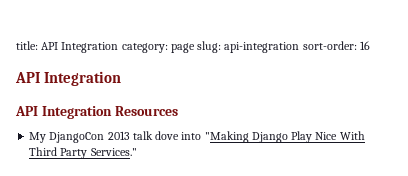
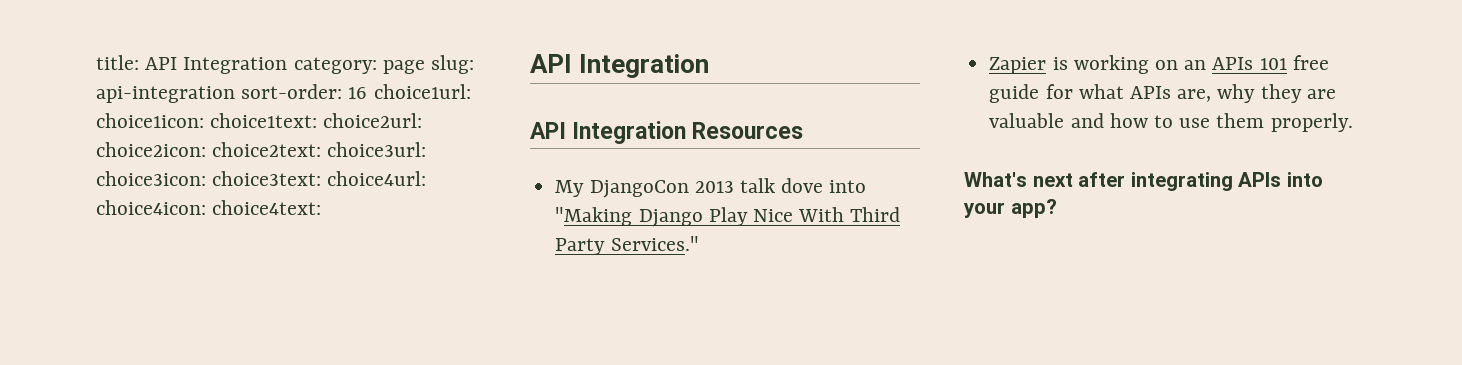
- title: API Integration category: page slug: api-integration sort-order: 16
+ title: API Integration category: page slug: api-integration sort-order: 16 choice1url: choice1icon: choice1text: choice2url: choice2icon: choice2text: choice3url: choice3icon: choice3text: choice4url: choice4icon: choice4text:
+ Zapier is working on an APIs 101 free guide for what APIs are, why they are valuable and how to use them properly.
+ What's next after integrating APIs into your app?

